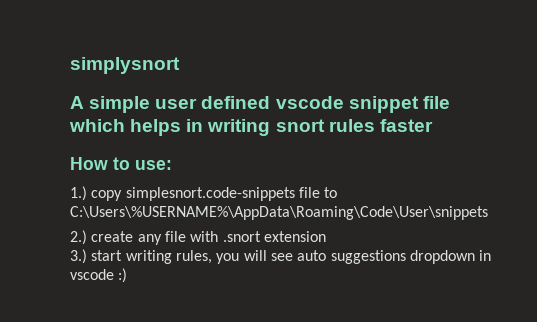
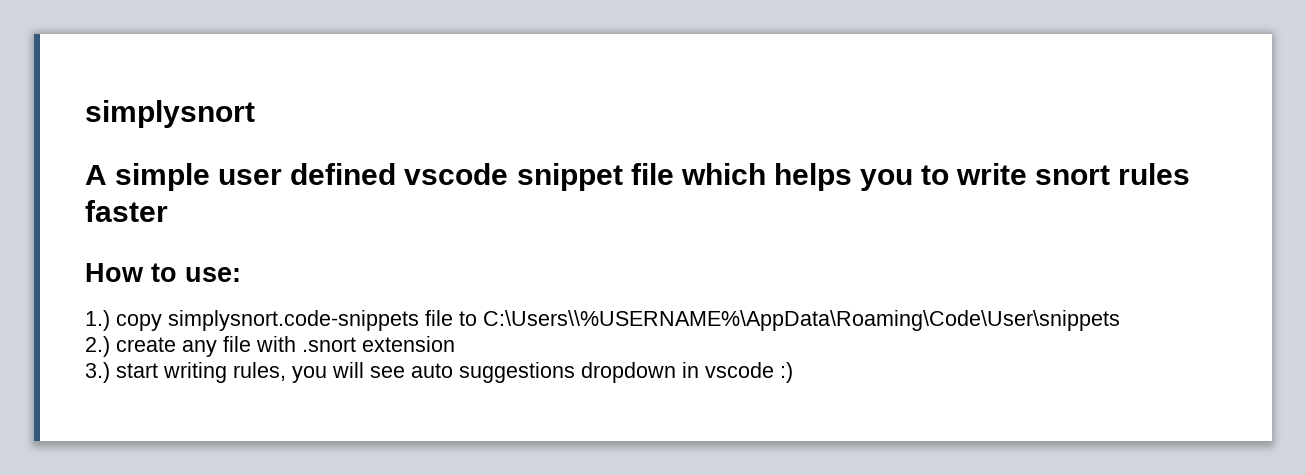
- A simple user defined vscode snippet file which helps in writing snort rules faster
+ A simple user defined vscode snippet file which helps you to write snort rules faster
- 1.) copy simplesnort.code-snippets file to C:\Users\%USERNAME%\AppData\Roaming\Code\User\snippets
+ 1.) copy simplysnort.code-snippets file to C:\Users\\%USERNAME%\AppData\Roaming\Code\User\snippets

